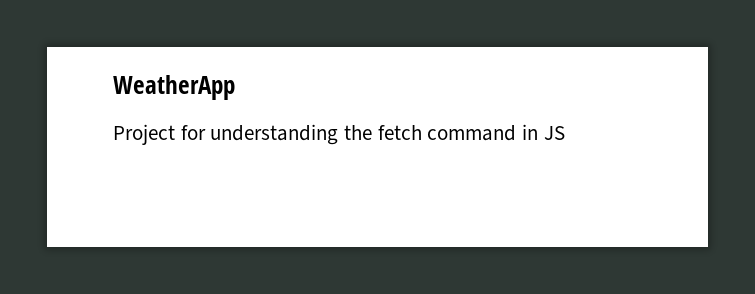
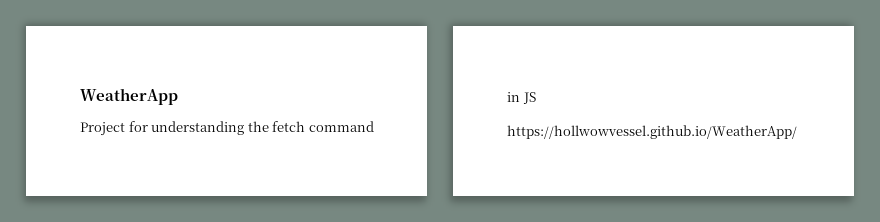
+ https://hollwowvessel.github.io/WeatherApp/

